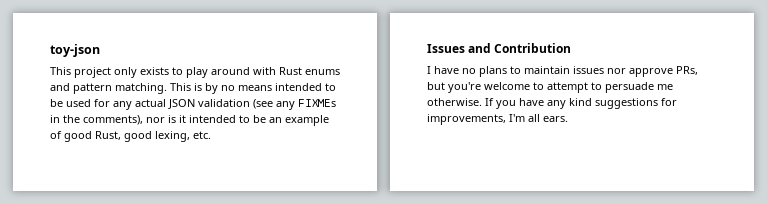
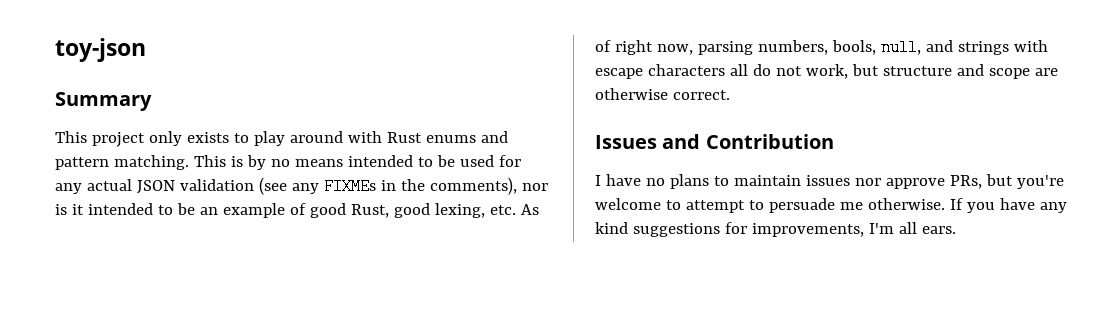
+ Summary
- This is by no means intended to be used for any actual JSON validation (see any FIXMEs in the comments), nor is it intended to be an example of good Rust, good lexing, etc.
+ This is by no means intended to be used for any actual JSON validation (see any FIXMEs in the comments), nor is it intended to be an example of good Rust, good lexing, etc. As of right now, parsing numbers, bools, null, and strings with escape characters all do not work, but structure and scope are otherwise correct.

